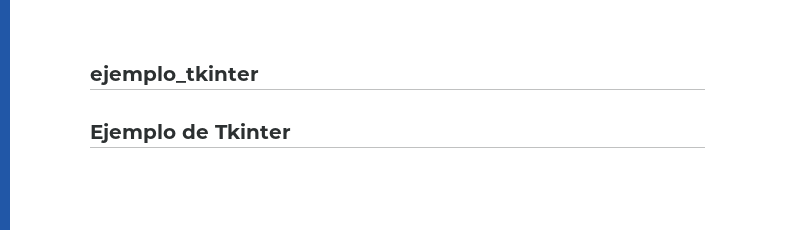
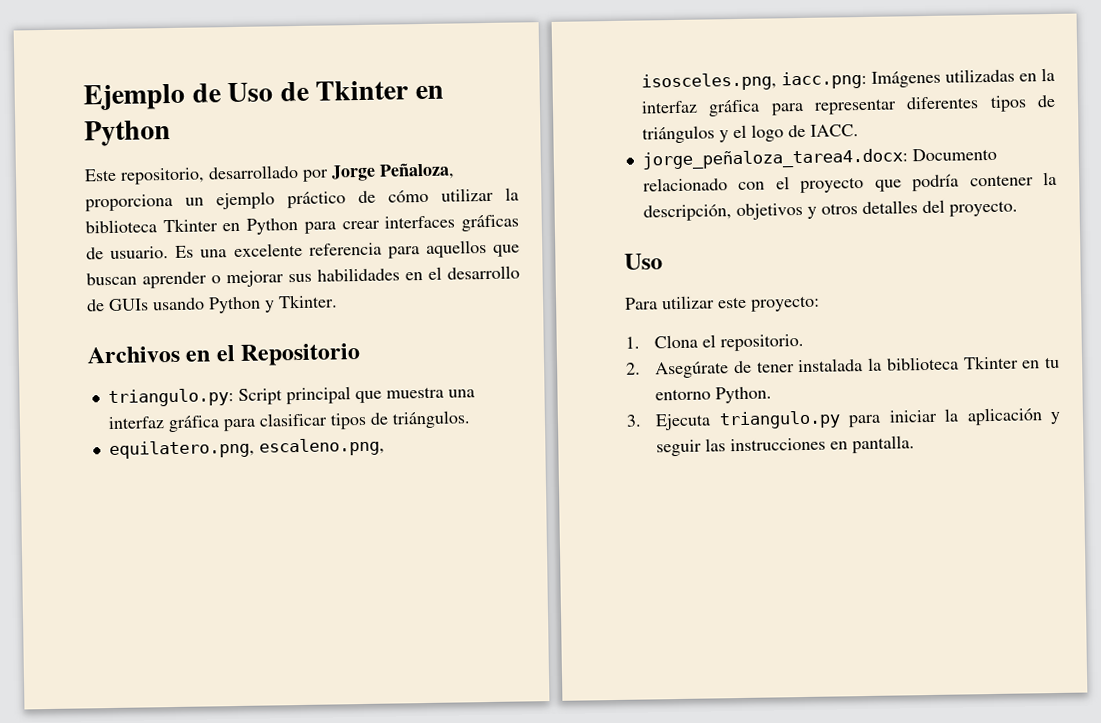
- ejemplo_tkinter
- Ejemplo de Tkinter
+ Ejemplo de Uso de Tkinter en Python
+ Este repositorio, desarrollado por Jorge Peñaloza, proporciona un ejemplo práctico de cómo utilizar la biblioteca Tkinter en Python para crear interfaces gráficas de usuario. Es una excelente referencia para aquellos que buscan aprender o mejorar sus habilidades en el desarrollo de GUIs usando Python y Tkinter.
+ Archivos en el Repositorio
+ triangulo.py: Script principal que muestra una interfaz gráfica para clasificar tipos de triángulos.
+ equilatero.png, escaleno.png, isosceles.png, iacc.png: Imágenes utilizadas en la interfaz gráfica para representar diferentes tipos de triángulos y el logo de IACC.
+ jorge_peñaloza_tarea4.docx: Documento relacionado con el proyecto que podría contener la descripción, objetivos y otros detalles del proyecto.
+ Uso
+ Para utilizar este proyecto:
+ 1. Clona el repositorio.
+ 2. Asegúrate de tener instalada la biblioteca Tkinter en tu entorno Python.
+ 3. Ejecuta triangulo.py para iniciar la aplicación y seguir las instrucciones en pantalla.

